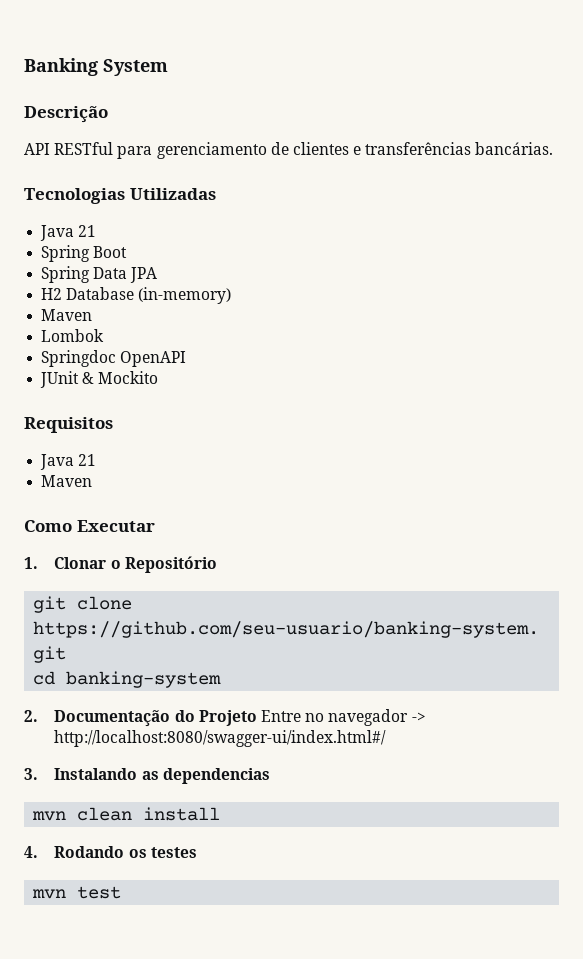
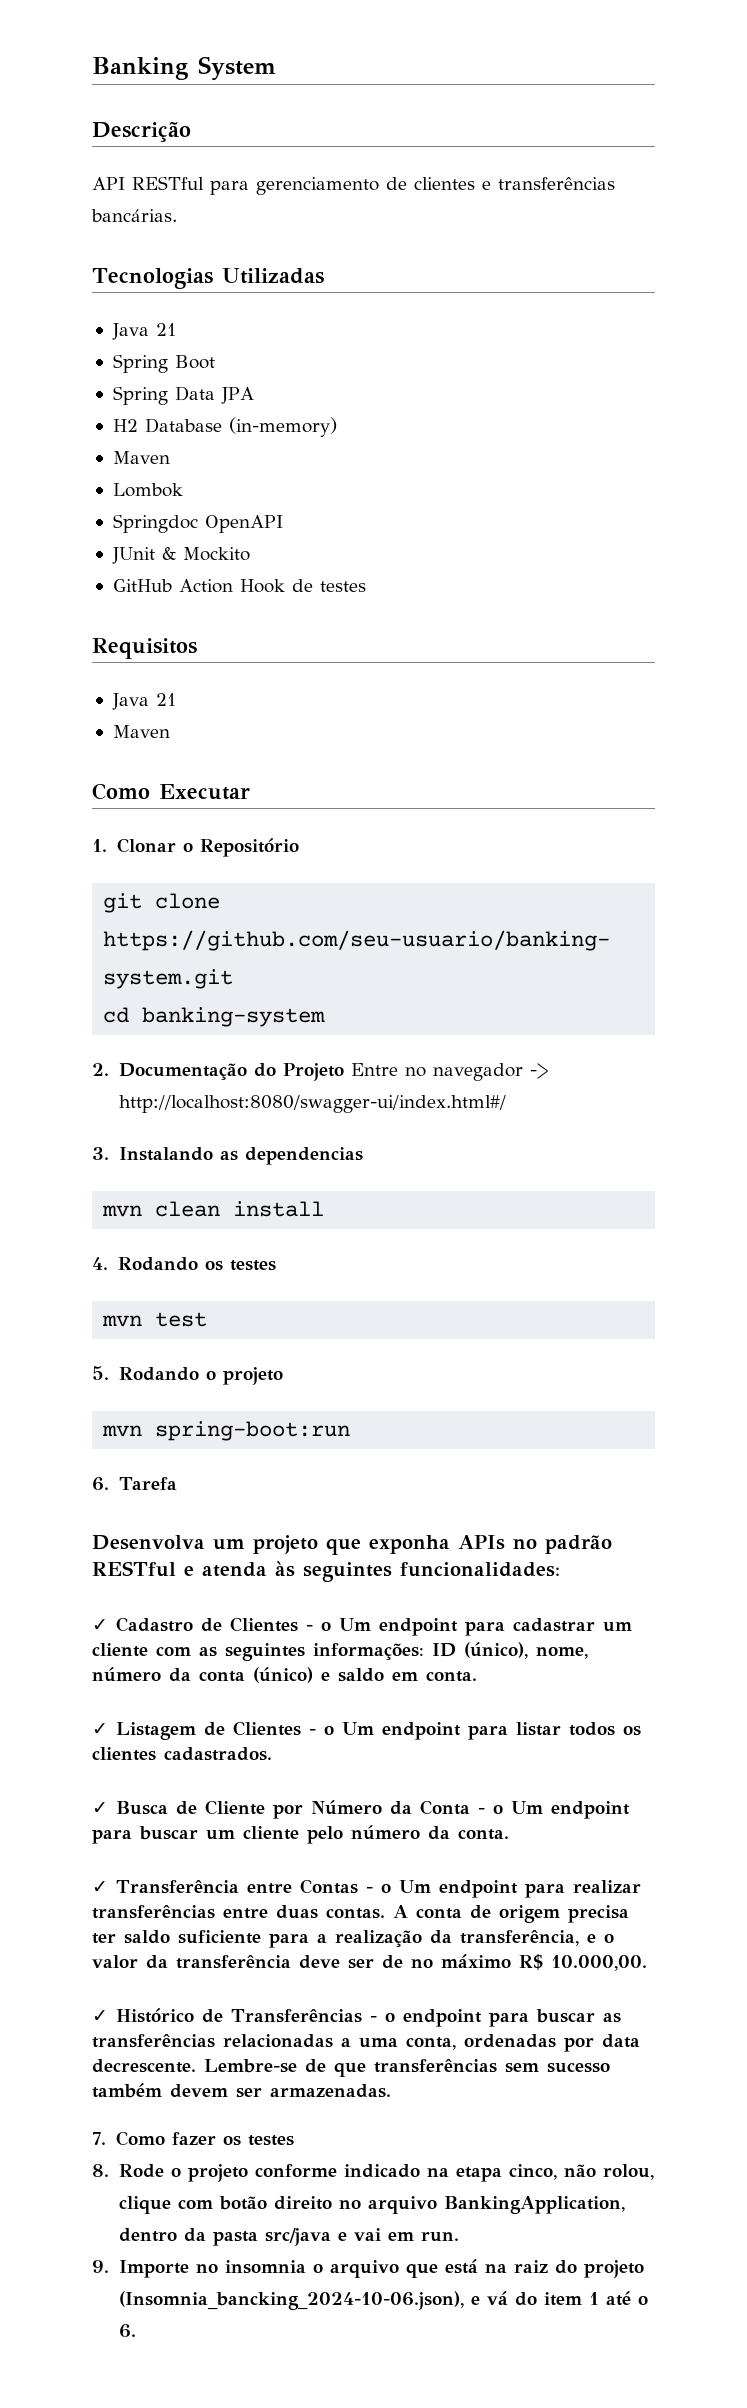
+ GitHub Action Hook de testes
+ 5. Rodando o projeto
+ mvn spring-boot:run
+ 6. Tarefa
+ Desenvolva um projeto que exponha APIs no padrão RESTful e atenda às seguintes funcionalidades:
+ ✓ Cadastro de Clientes - o Um endpoint para cadastrar um cliente com as seguintes informações: ID (único), nome, número da conta (único) e saldo em conta.
+ ✓ Listagem de Clientes - o Um endpoint para listar todos os clientes cadastrados.
+ ✓ Busca de Cliente por Número da Conta - o Um endpoint para buscar um cliente pelo número da conta.
+ ✓ Transferência entre Contas - o Um endpoint para realizar transferências entre duas contas. A conta de origem precisa ter saldo suficiente para a realização da transferência, e o valor da transferência deve ser de no máximo R$ 10.000,00.
+ ✓ Histórico de Transferências - o endpoint para buscar as transferências relacionadas a uma conta, ordenadas por data decrescente. Lembre-se de que transferências sem sucesso também devem ser armazenadas.
+ 7. Como fazer os testes
+ 8. Rode o projeto conforme indicado na etapa cinco, não rolou, clique com botão direito no arquivo BankingApplication, dentro da pasta src/java e vai em run.
+ 9. Importe no insomnia o arquivo que está na raiz do projeto (Insomnia_bancking_2024-10-06.json), e vá do item 1 até o 6.

